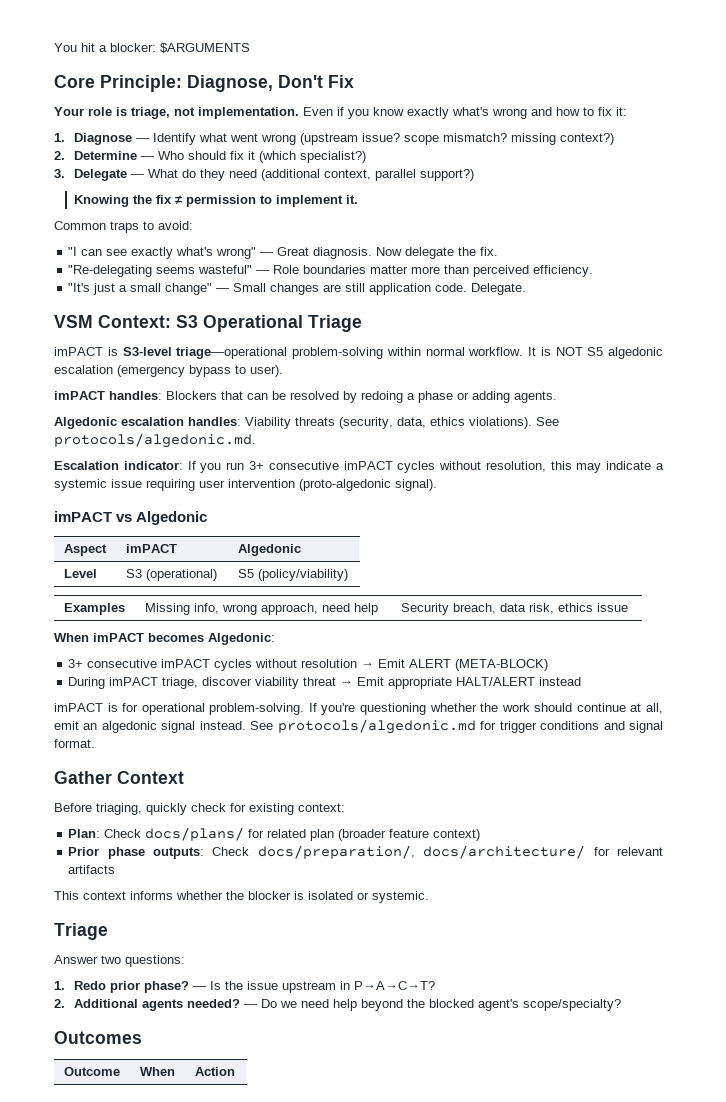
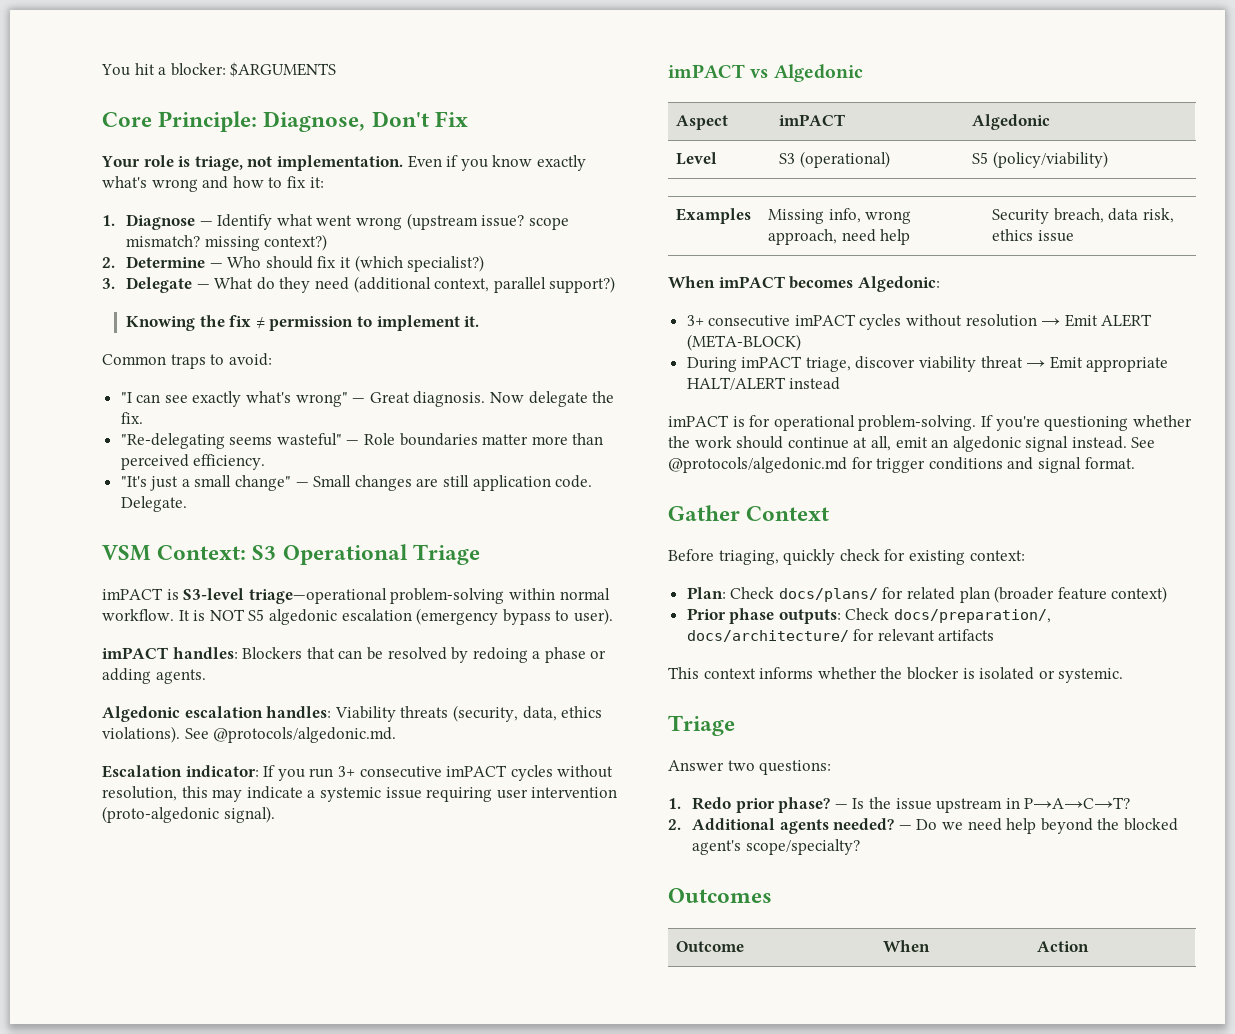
- See protocols/algedonic.md.
+ See @protocols/algedonic.md.
- See protocols/algedonic.md for trigger conditions and signal format.
+ See @protocols/algedonic.md for trigger conditions and signal format.

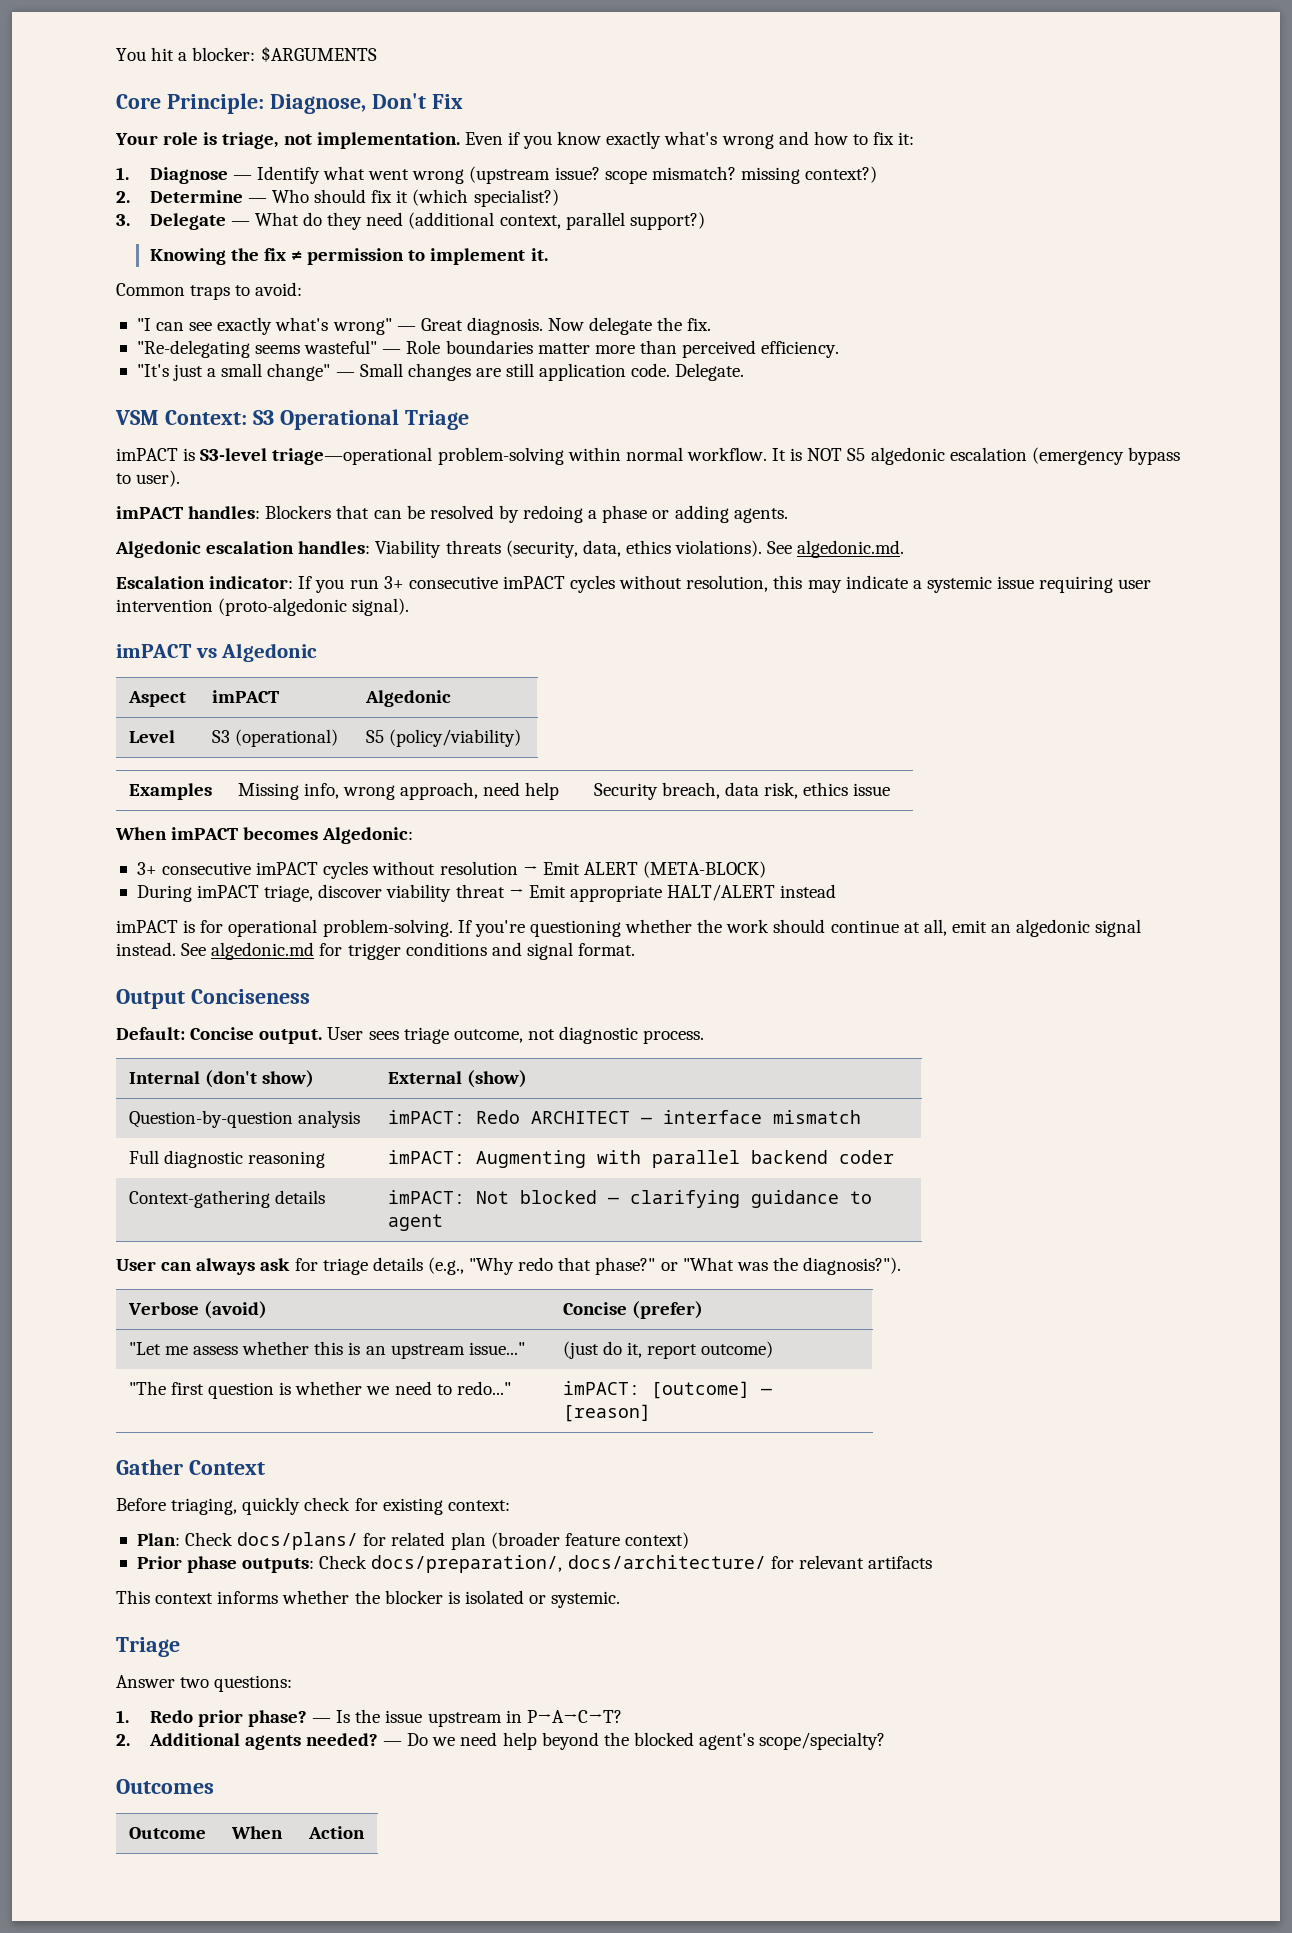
- See @protocols/algedonic.md.
+ See algedonic.md.
- See @protocols/algedonic.md for trigger conditions and signal format.
+ See algedonic.md for trigger conditions and signal format.
+ Output Conciseness
+ Default: Concise output. User sees triage outcome, not diagnostic process.
+ Internal (don't show) | External (show)
+ Question-by-question analysis | imPACT: Redo ARCHITECT — interface mismatch
+ Full diagnostic reasoning | imPACT: Augmenting with parallel backend coder
+ Context-gathering details | imPACT: Not blocked — clarifying guidance to agent
+ User can always ask for triage details (e.g., "Why redo that phase?" or "What was the diagnosis?").
+ Verbose (avoid) | Concise (prefer)
+ "Let me assess whether this is an upstream issue..." | (just do it, report outcome)
+ "The first question is whether we need to redo..." | imPACT: [outcome] — [reason]

